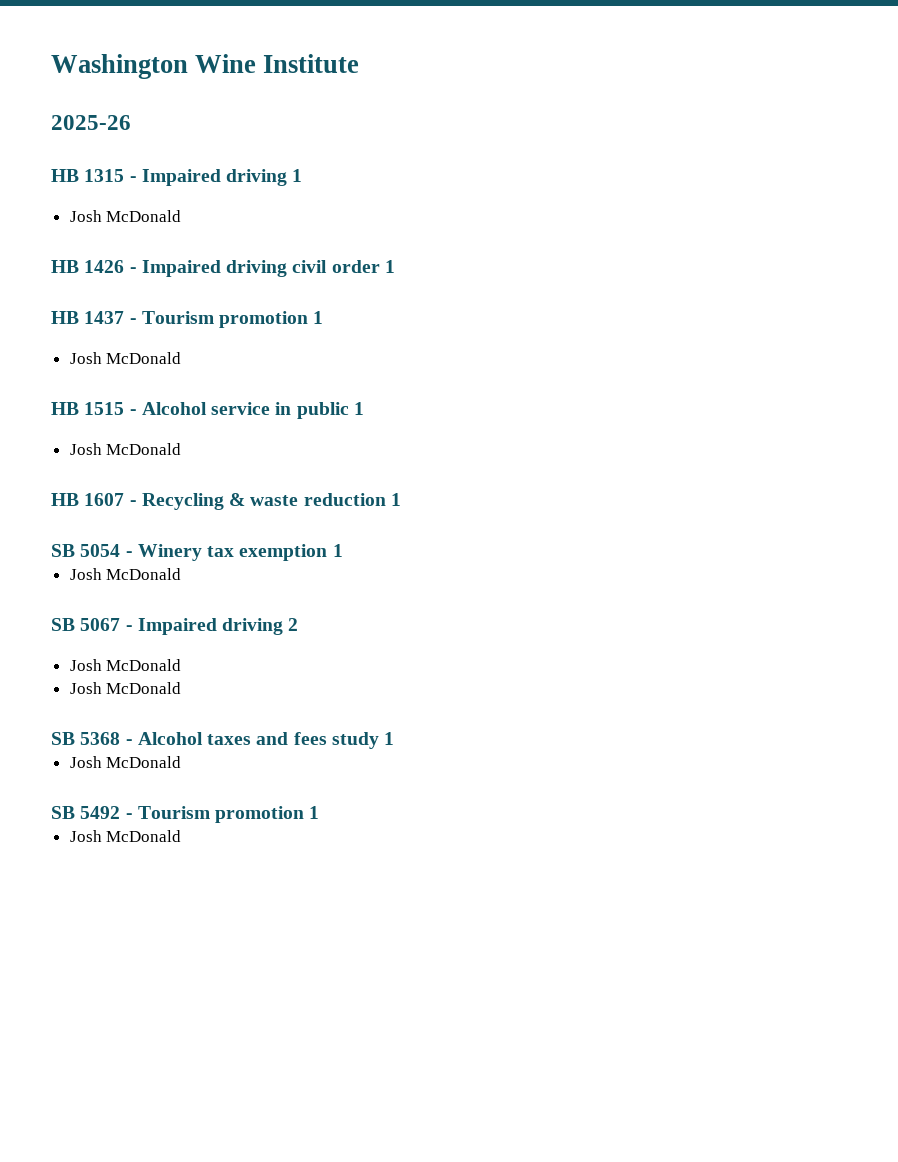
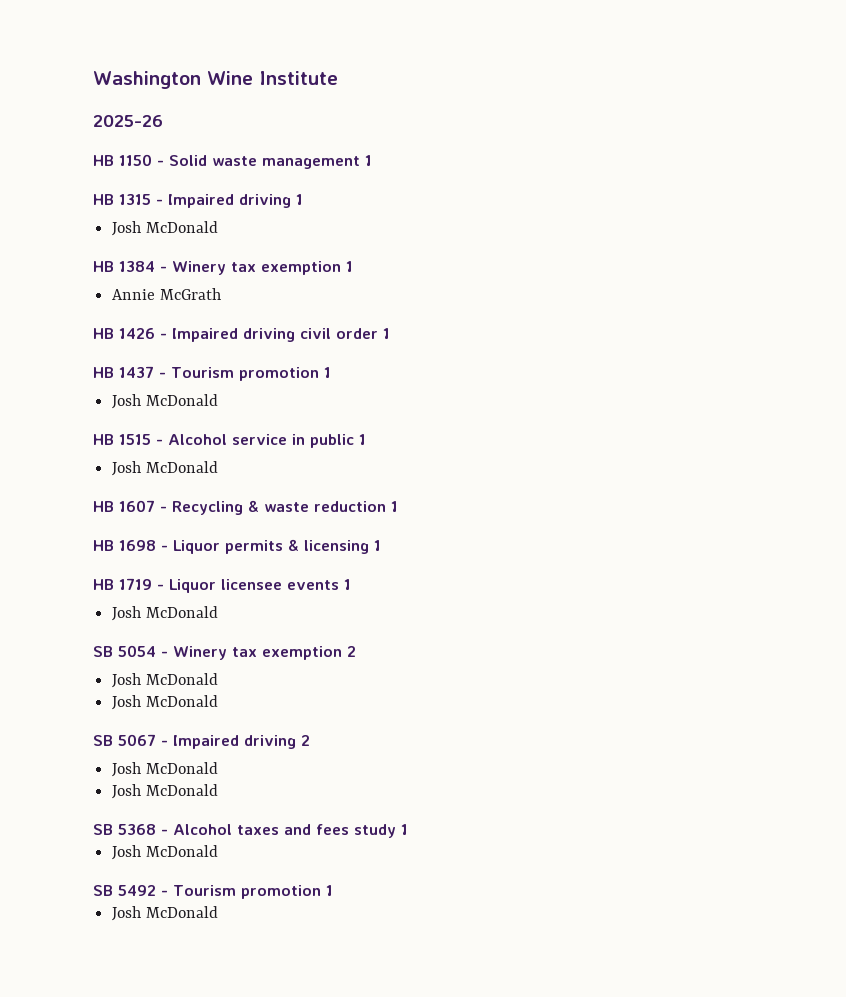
+ HB 1150 - Solid waste management 1
+ HB 1384 - Winery tax exemption 1
+ Annie McGrath
+ HB 1698 - Liquor permits & licensing 1
+ HB 1719 - Liquor licensee events 1
+ Josh McDonald
- SB 5054 - Winery tax exemption 1
+ SB 5054 - Winery tax exemption 2
+ Josh McDonald

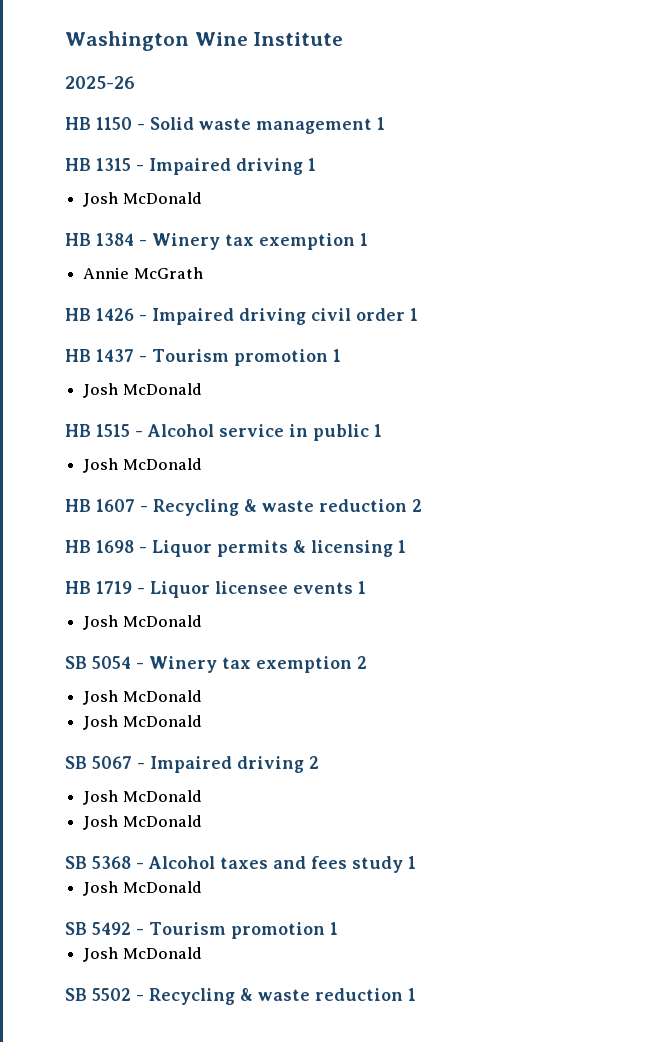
- HB 1607 - Recycling & waste reduction 1
+ HB 1607 - Recycling & waste reduction 2
+ SB 5502 - Recycling & waste reduction 1

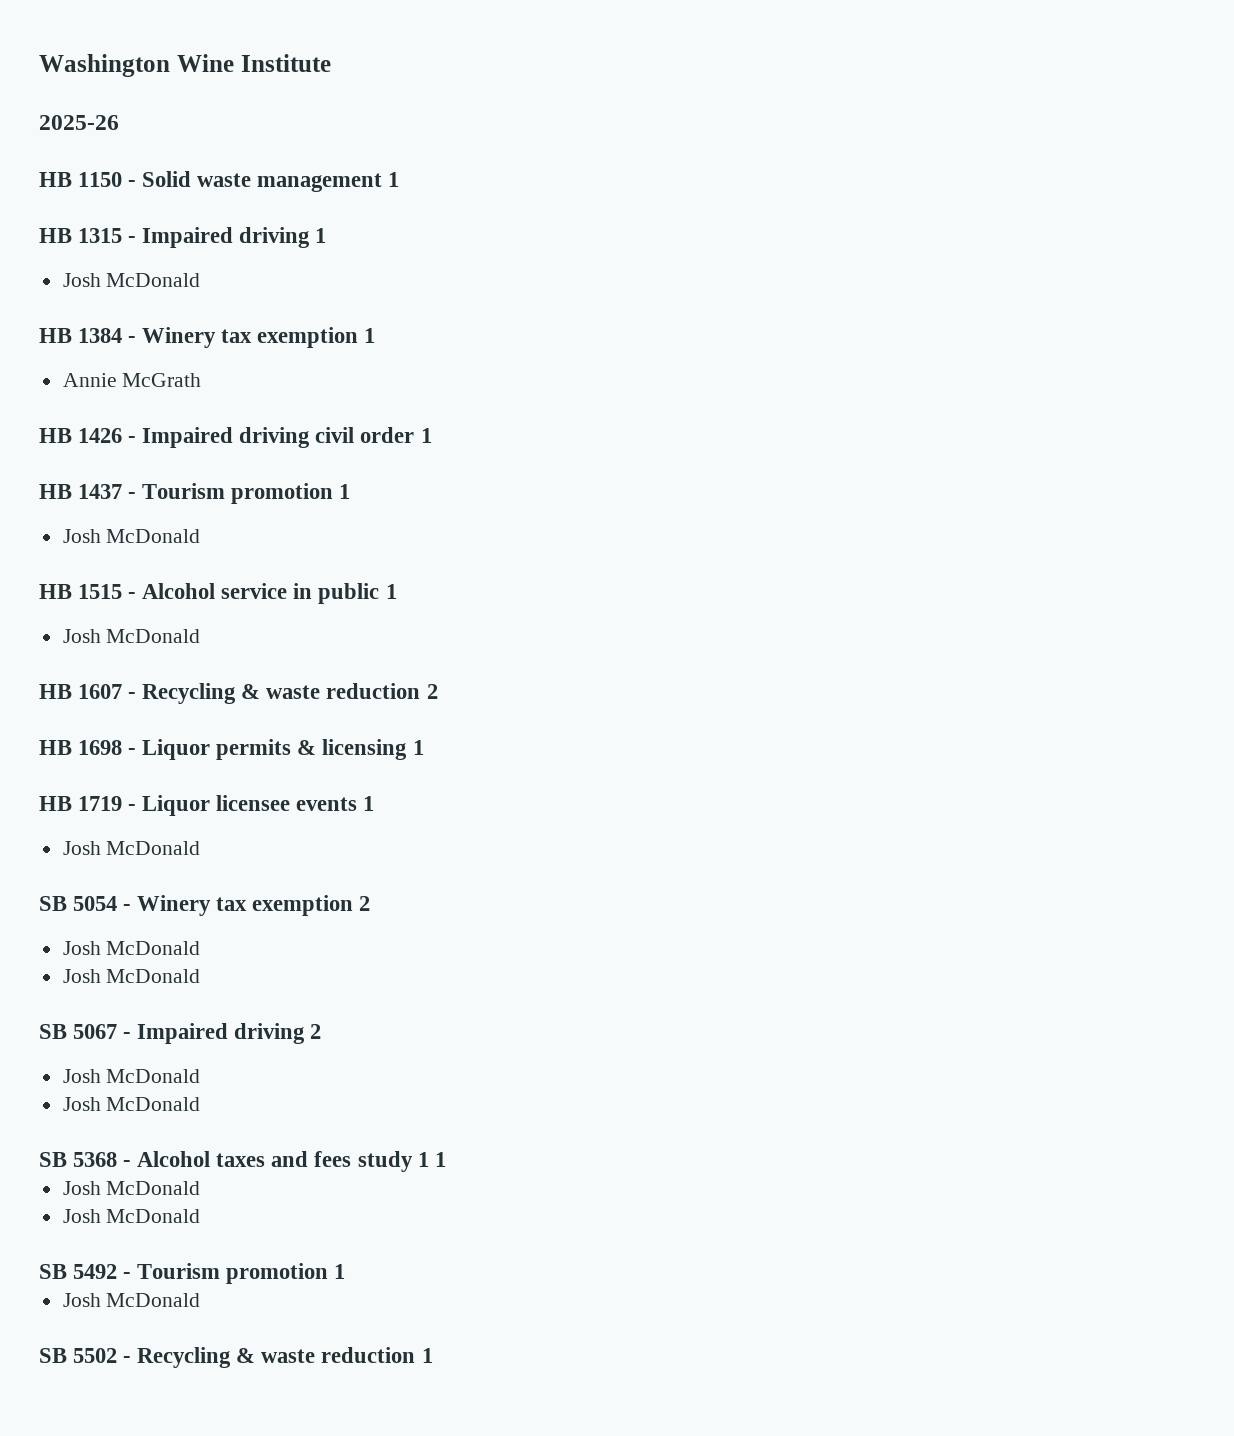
- SB 5368 - Alcohol taxes and fees study 1
+ SB 5368 - Alcohol taxes and fees study 1 1
+ Josh McDonald

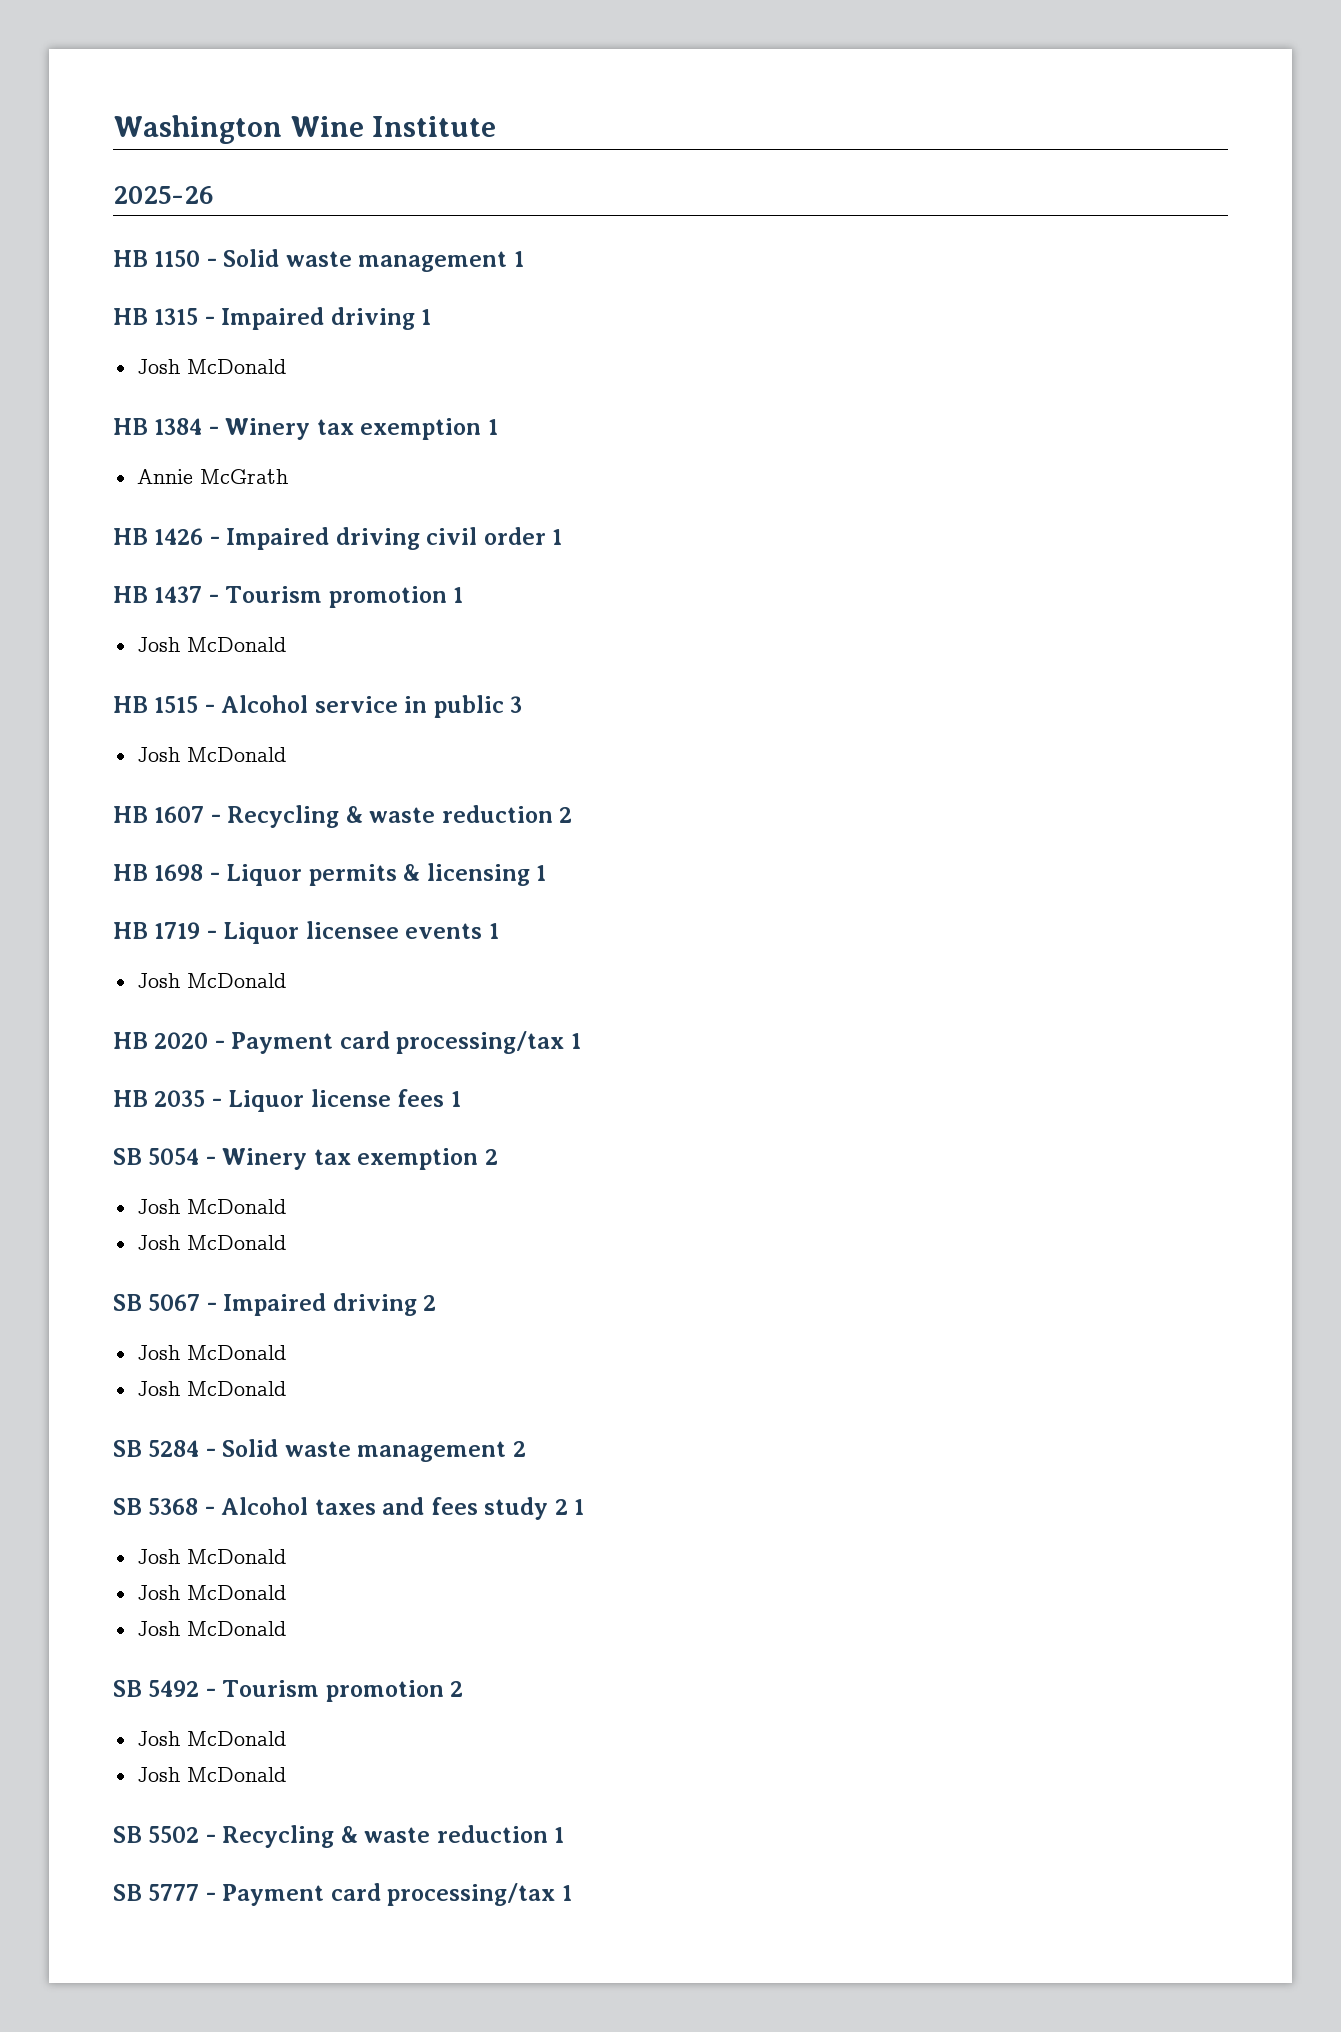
- HB 1515 - Alcohol service in public 1
+ HB 1515 - Alcohol service in public 3
+ HB 2020 - Payment card processing/tax 1
+ HB 2035 - Liquor license fees 1
+ SB 5284 - Solid waste management 2
- SB 5368 - Alcohol taxes and fees study 1 1
+ SB 5368 - Alcohol taxes and fees study 2 1
+ Josh McDonald
- SB 5492 - Tourism promotion 1
+ SB 5492 - Tourism promotion 2
+ Josh McDonald
+ SB 5777 - Payment card processing/tax 1

